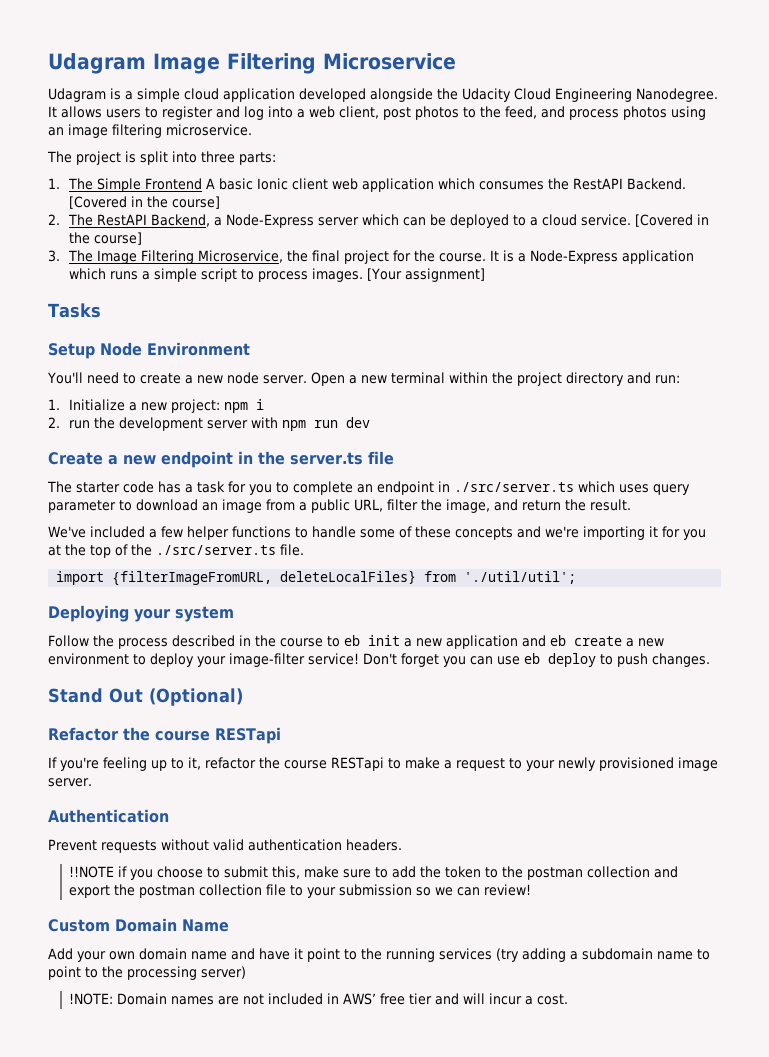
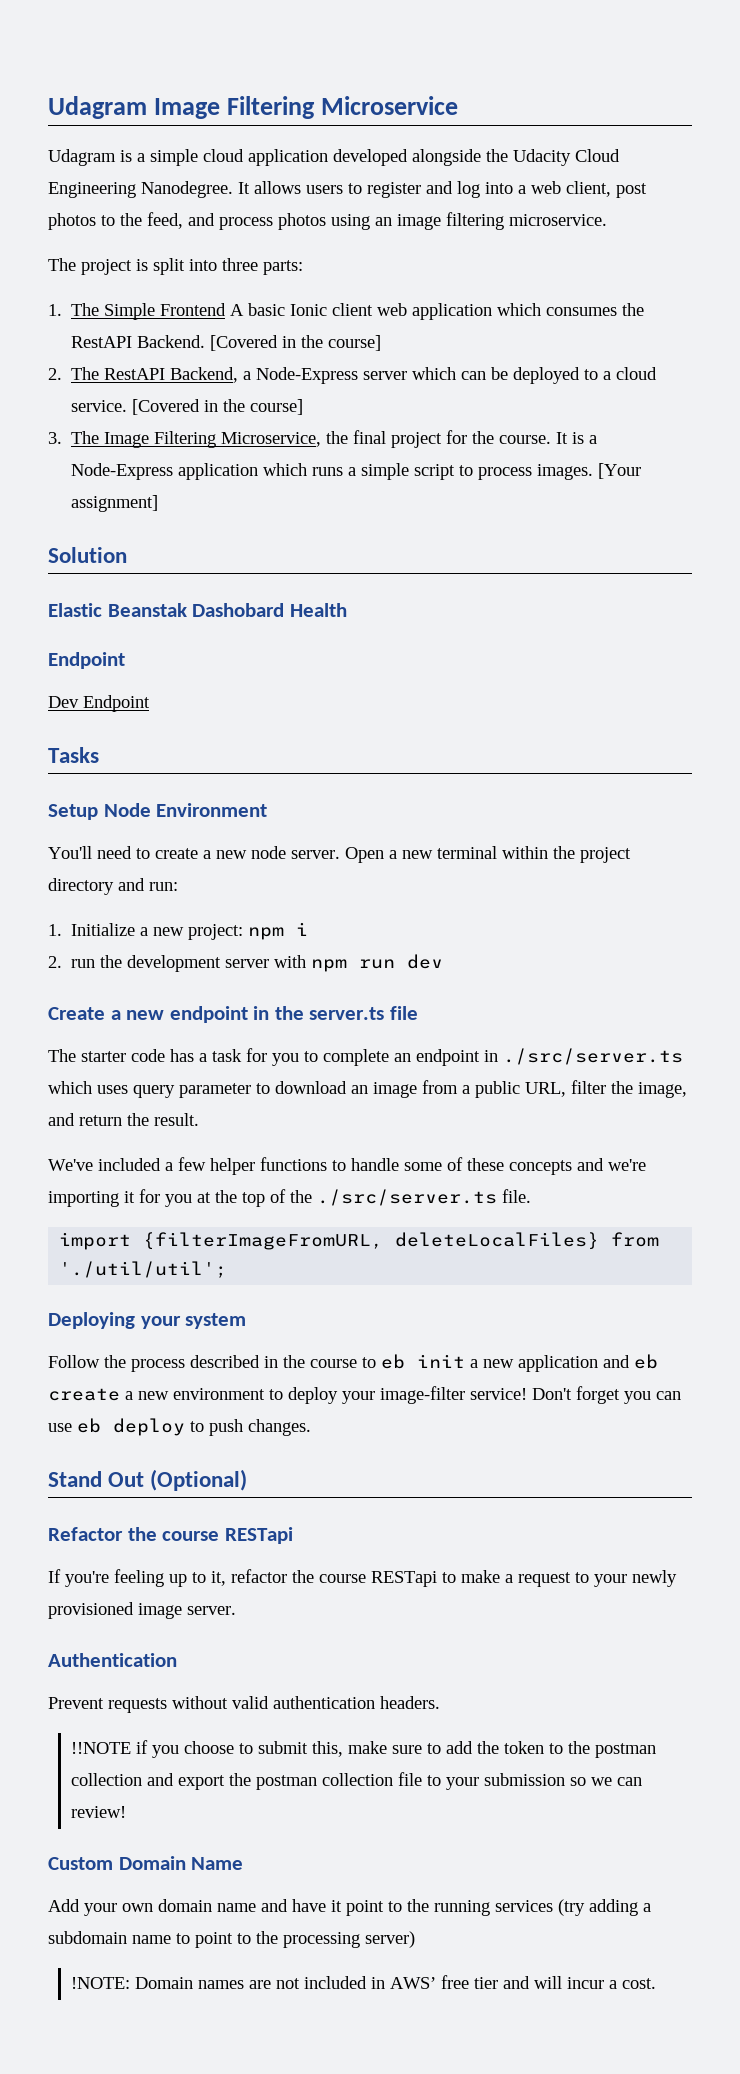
+ Solution
+ Elastic Beanstak Dashobard Health
+ Endpoint
+ Dev Endpoint

